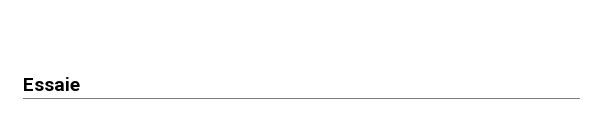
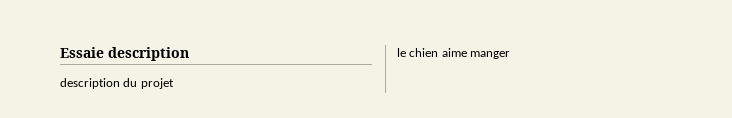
- Essaie
+ Essaie description
+ description du projet
+ le chien aime manger

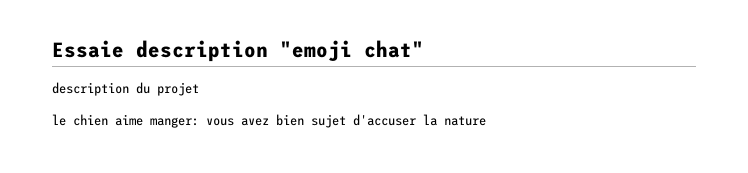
- Essaie description
+ Essaie description "emoji chat"
- le chien aime manger
+ le chien aime manger: vous avez bien sujet d'accuser la nature

